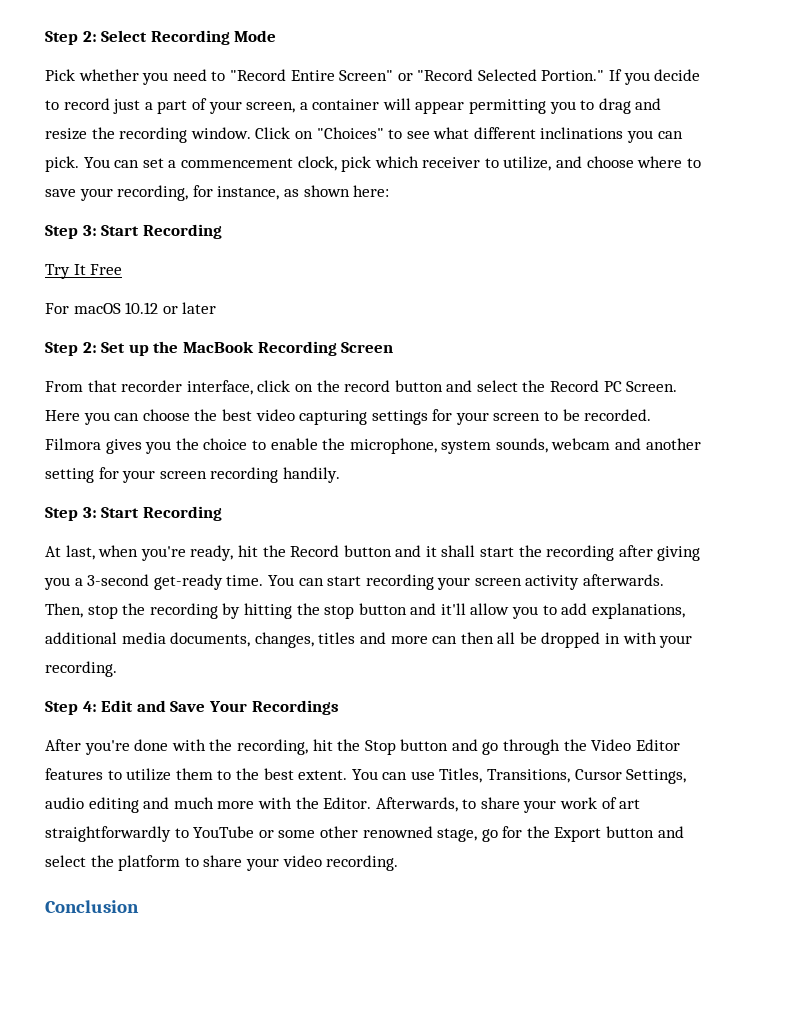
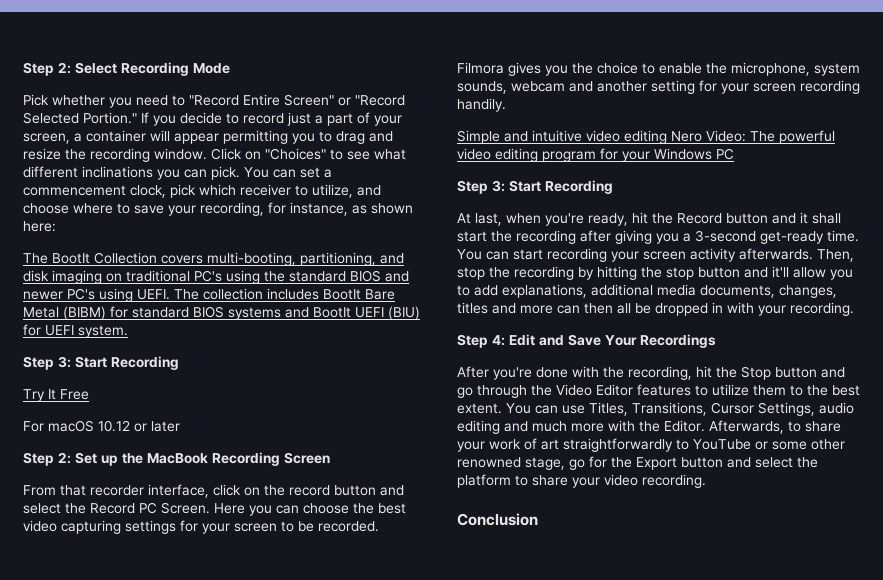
+ The BootIt Collection covers multi-booting, partitioning, and disk imaging on traditional PC's using the standard BIOS and newer PC's using UEFI. The collection includes BootIt Bare Metal (BIBM) for standard BIOS systems and BootIt UEFI (BIU) for UEFI system.
+ Simple and intuitive video editing Nero Video: The powerful video editing program for your Windows PC

